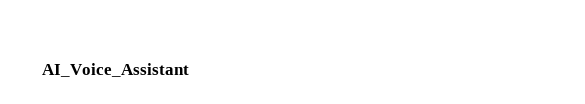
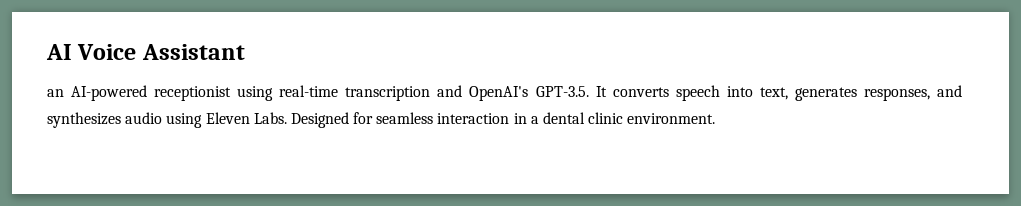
- AI_Voice_Assistant
+ AI Voice Assistant
+ an AI-powered receptionist using real-time transcription and OpenAI's GPT-3.5. It converts speech into text, generates responses, and synthesizes audio using Eleven Labs. Designed for seamless interaction in a dental clinic environment.

